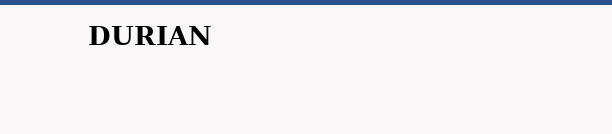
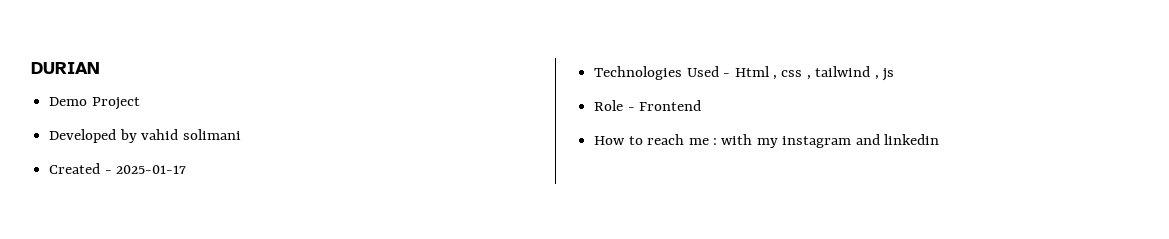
+ Demo Project
+ Developed by vahid solimani
+ Created - 2025-01-17
+ Technologies Used - Html , css , tailwind , js
+ Role - Frontend
+ How to reach me : with my instagram and linkedin

